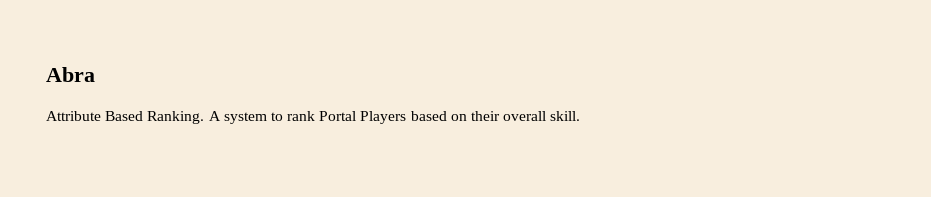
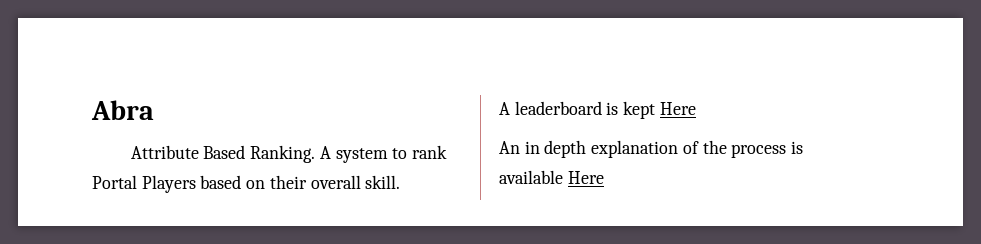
+ A leaderboard is kept Here
+ An in depth explanation of the process is available Here

